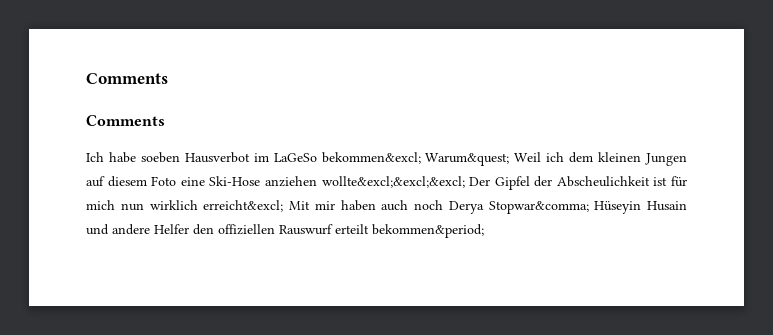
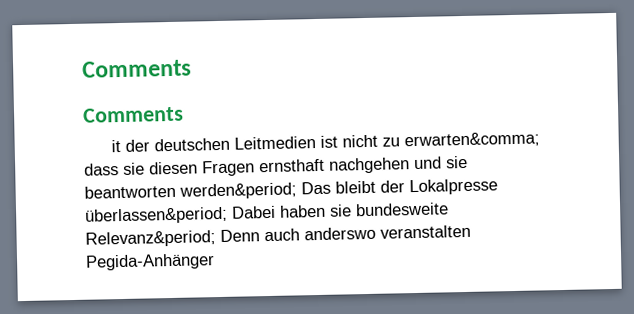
- Ich habe soeben Hausverbot im LaGeSo bekommen&excl; Warum&quest; Weil ich dem kleinen Jungen auf diesem Foto eine Ski-Hose anziehen wollte&excl;&excl;&excl; Der Gipfel der Abscheulichkeit ist für mich nun wirklich erreicht&excl; Mit mir haben auch noch Derya Stopwar&comma; Hüseyin Husain und andere Helfer den offiziellen Rauswurf erteilt bekommen&period;
+ it der deutschen Leitmedien ist nicht zu erwarten&comma; dass sie diesen Fragen ernsthaft nachgehen und sie beantworten werden&period; Das bleibt der Lokalpresse überlassen&period; Dabei haben sie bundesweite Relevanz&period; Denn auch anderswo veranstalten Pegida-Anhänger

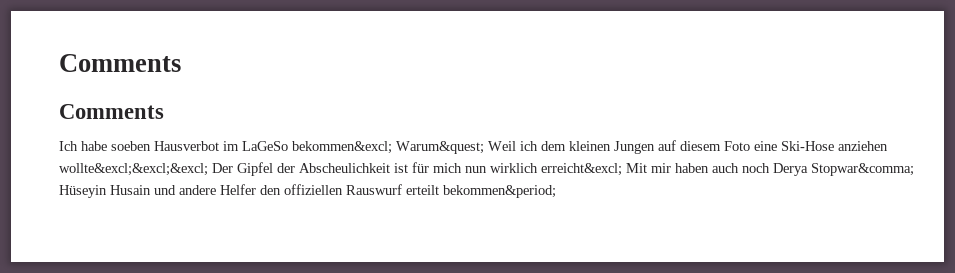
- it der deutschen Leitmedien ist nicht zu erwarten&comma; dass sie diesen Fragen ernsthaft nachgehen und sie beantworten werden&period; Das bleibt der Lokalpresse überlassen&period; Dabei haben sie bundesweite Relevanz&period; Denn auch anderswo veranstalten Pegida-Anhänger
+ Ich habe soeben Hausverbot im LaGeSo bekommen&excl; Warum&quest; Weil ich dem kleinen Jungen auf diesem Foto eine Ski-Hose anziehen wollte&excl;&excl;&excl; Der Gipfel der Abscheulichkeit ist für mich nun wirklich erreicht&excl; Mit mir haben auch noch Derya Stopwar&comma; Hüseyin Husain und andere Helfer den offiziellen Rauswurf erteilt bekommen&period;

